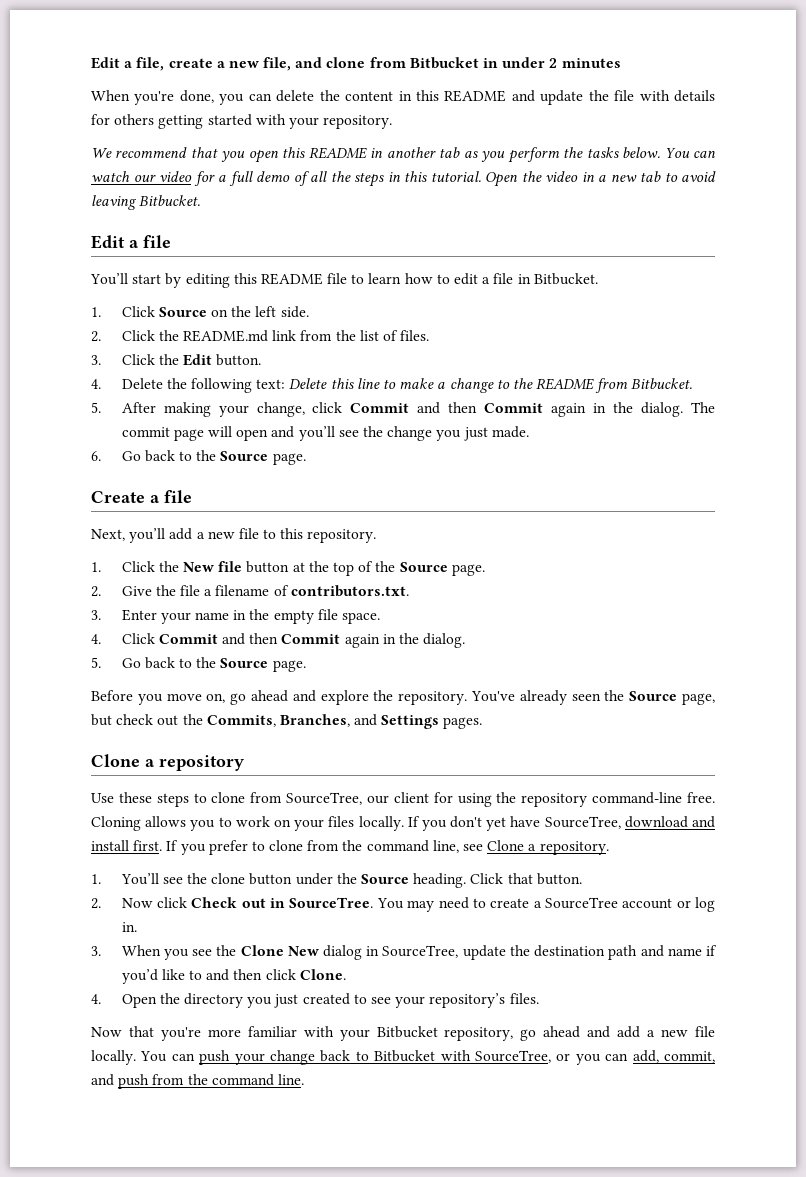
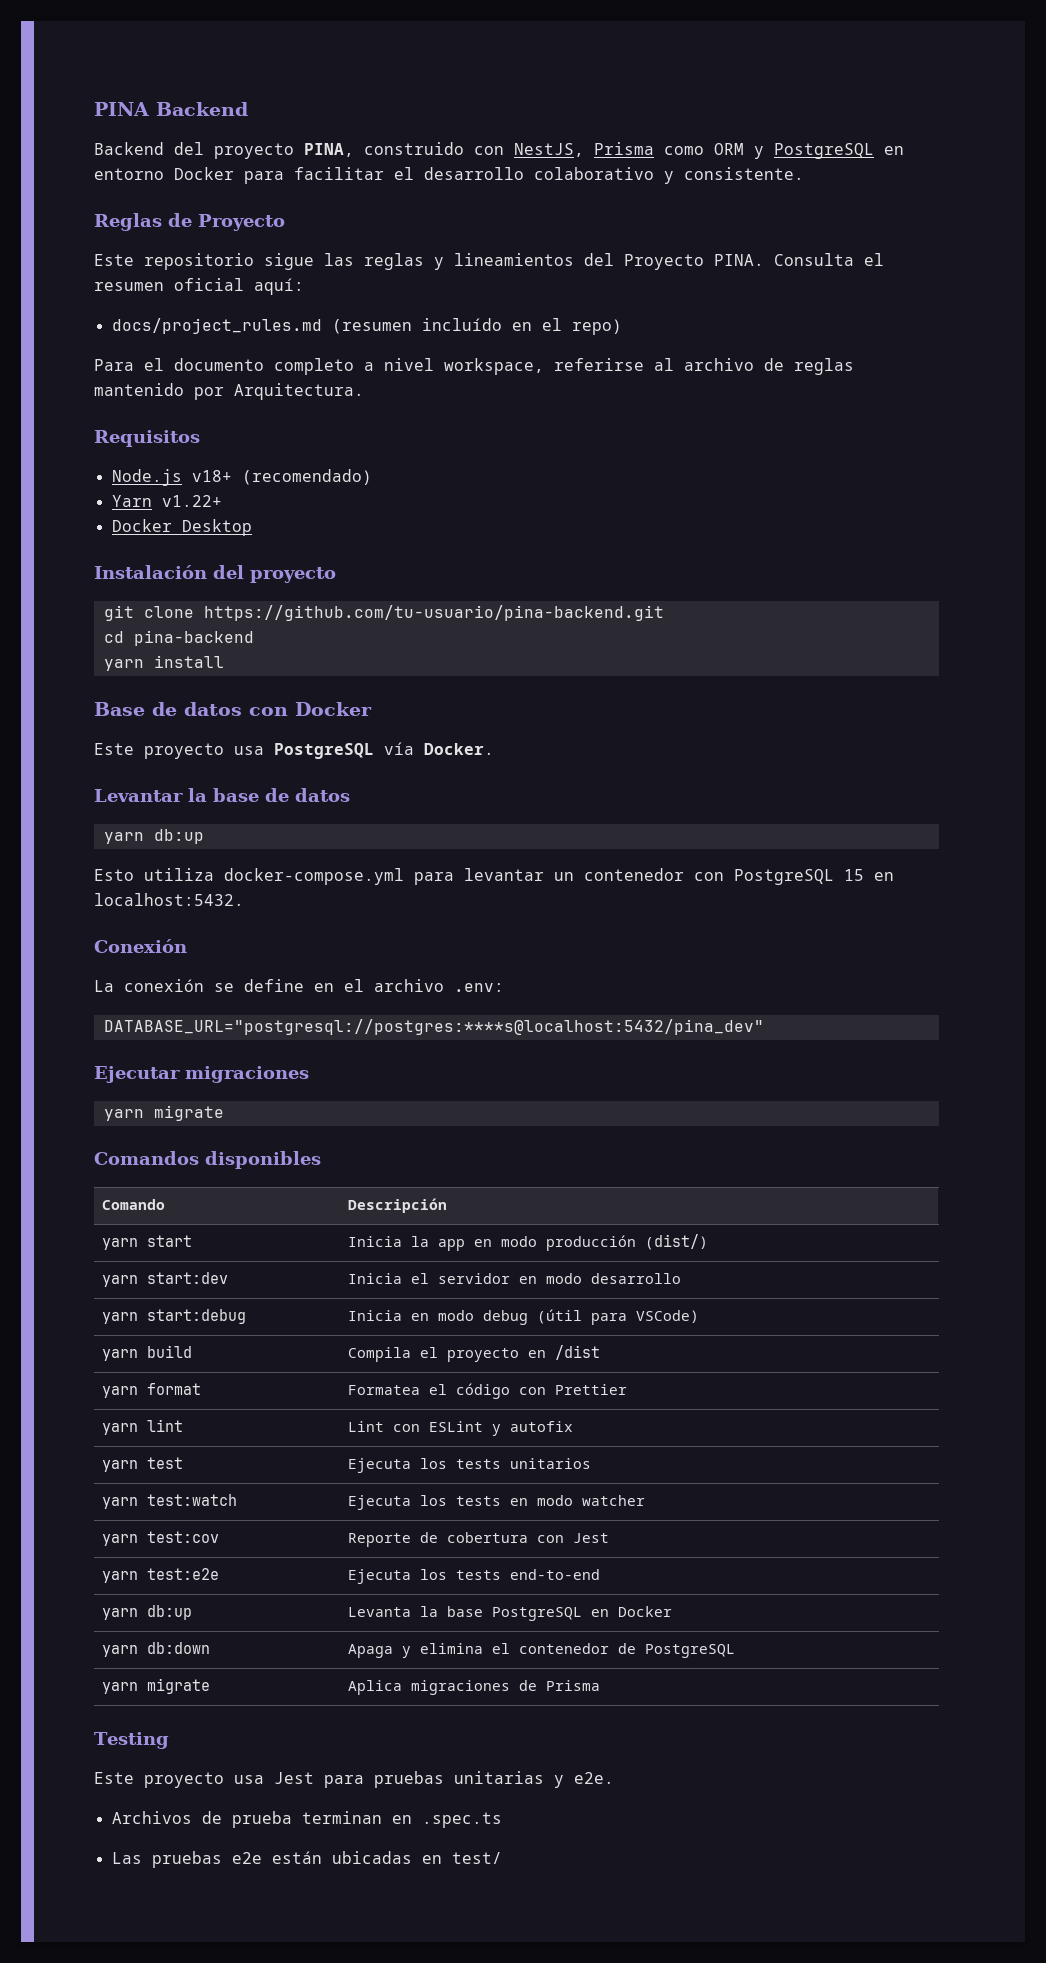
- Edit a file, create a new file, and clone from Bitbucket in under 2 minutes
- When you're done, you can delete the content in this README and update the file with details for others getting started with your repository.
- We recommend that you open this README in another tab as you perform the tasks below. You can watch our video for a full demo of all the steps in this tutorial. Open the video in a new tab to avoid leaving Bitbucket.
- Edit a file
- You’ll start by editing this README file to learn how to edit a file in Bitbucket.
- 1. Click Source on the left side.
- 2. Click the README.md link from the list of files.
- 3. Click the Edit button.
- 4. Delete the following text: Delete this line to make a change to the README from Bitbucket.
- 5. After making your change, click Commit and then Commit again in the dialog. The commit page will open and you’ll see the change you just made.
- 6. Go back to the Source page.
- Create a file
- Next, you’ll add a new file to this repository.
- 1. Click the New file button at the top of the Source page.
- 2. Give the file a filename of contributors.txt.
- 3. Enter your name in the empty file space.
- 4. Click Commit and then Commit again in the dialog.
- 5. Go back to the Source page.
- Before you move on, go ahead and explore the repository. You've already seen the Source page, but check out the Commits, Branches, and Settings pages.
- Clone a repository
- Use these steps to clone from SourceTree, our client for using the repository command-line free. Cloning allows you to work on your files locally. If you don't yet have SourceTree, download and install first. If you prefer to clone from the command line, see Clone a repository.
- 1. You’ll see the clone button under the Source heading. Click that button.
- 2. Now click Check out in SourceTree. You may need to create a SourceTree account or log in.
- 3. When you see the Clone New dialog in SourceTree, update the destination path and name if you’d like to and then click Clone.
- 4. Open the directory you just created to see your repository’s files.
- Now that you're more familiar with your Bitbucket repository, go ahead and add a new file locally. You can push your change back to Bitbucket with SourceTree, or you can add, commit, and push from the command line.
+ PINA Backend
+ Backend del proyecto PINA, construido con NestJS, Prisma como ORM y PostgreSQL en entorno Docker para facilitar el desarrollo colaborativo y consistente.
+ Reglas de Proyecto
+ Este repositorio sigue las reglas y lineamientos del Proyecto PINA. Consulta el resumen oficial aquí:
+ docs/project_rules.md (resumen incluído en el repo)
+ Para el documento completo a nivel workspace, referirse al archivo de reglas mantenido por Arquitectura.
+ Requisitos
+ Node.js v18+ (recomendado)
+ Yarn v1.22+
+ Docker Desktop
+ Instalación del proyecto
+ git clone https://github.com/tu-usuario/pina-backend.git
+ cd pina-backend
+ yarn install
+ Base de datos con Docker
+ Este proyecto usa PostgreSQL vía Docker.
+ Levantar la base de datos
+ yarn db:up
+ Esto utiliza docker-compose.yml para levantar un contenedor con PostgreSQL 15 en localhost:5432.
+ Conexión
+ La conexión se define en el archivo .env:
+ DATABASE_URL="postgresql://postgres:****s@localhost:5432/pina_dev"
+ Ejecutar migraciones
+ yarn migrate
+ Comandos disponibles
+ Comando | Descripción
+ yarn start | Inicia la app en modo producción (dist/)
+ yarn start:dev | Inicia el servidor en modo desarrollo
+ yarn start:debug | Inicia en modo debug (útil para VSCode)
+ yarn build | Compila el proyecto en /dist
+ yarn format | Formatea el código con Prettier
+ yarn lint | Lint con ESLint y autofix
+ yarn test | Ejecuta los tests unitarios
+ yarn test:watch | Ejecuta los tests en modo watcher
+ yarn test:cov | Reporte de cobertura con Jest
+ yarn test:e2e | Ejecuta los tests end-to-end
+ yarn db:up | Levanta la base PostgreSQL en Docker
+ yarn db:down | Apaga y elimina el contenedor de PostgreSQL
+ yarn migrate | Aplica migraciones de Prisma
+ Testing
+ Este proyecto usa Jest para pruebas unitarias y e2e.
+ Archivos de prueba terminan en .spec.ts
+ Las pruebas e2e están ubicadas en test/

